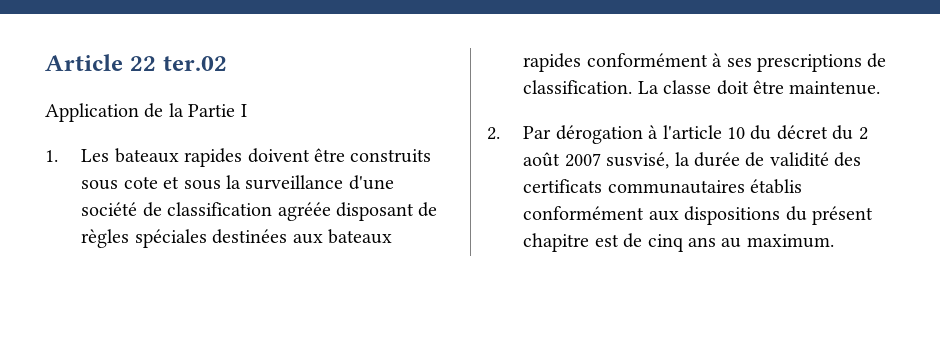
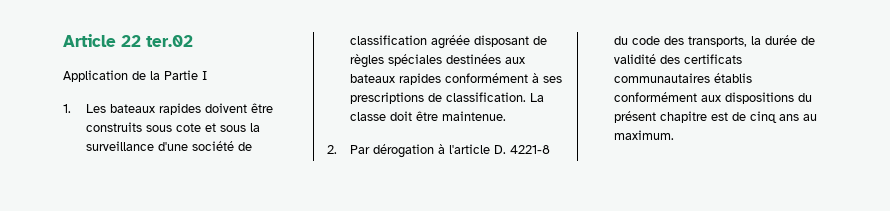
- 2. Par dérogation à l'article 10 du décret du 2 août 2007 susvisé, la durée de validité des certificats communautaires établis conformément aux dispositions du présent chapitre est de cinq ans au maximum.
+ 2. Par dérogation à l'article D. 4221-8 du code des transports, la durée de validité des certificats communautaires établis conformément aux dispositions du présent chapitre est de cinq ans au maximum.

